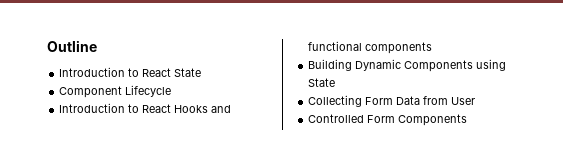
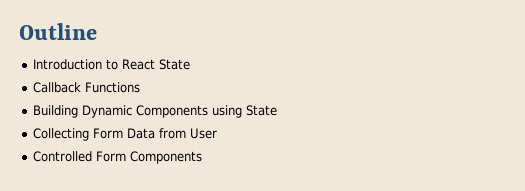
- Component Lifecycle
- Introduction to React Hooks and functional components
+ Callback Functions

